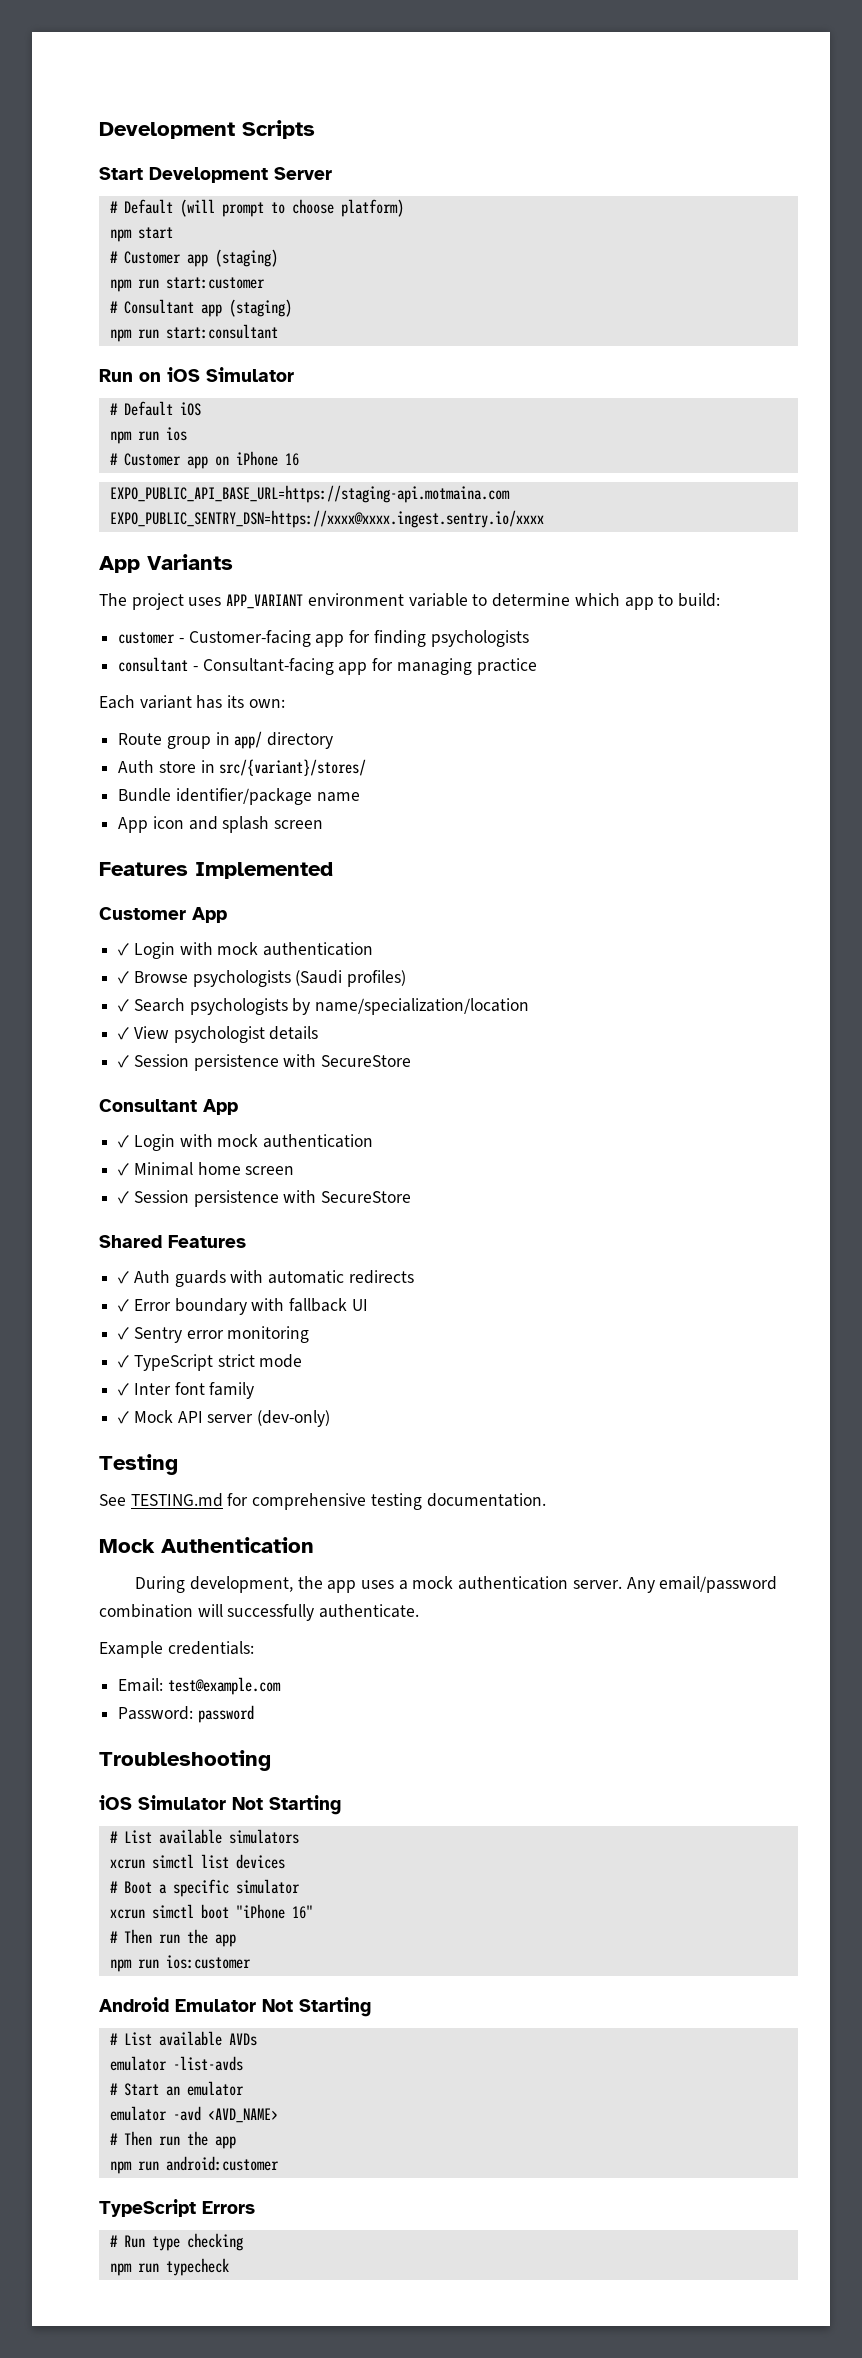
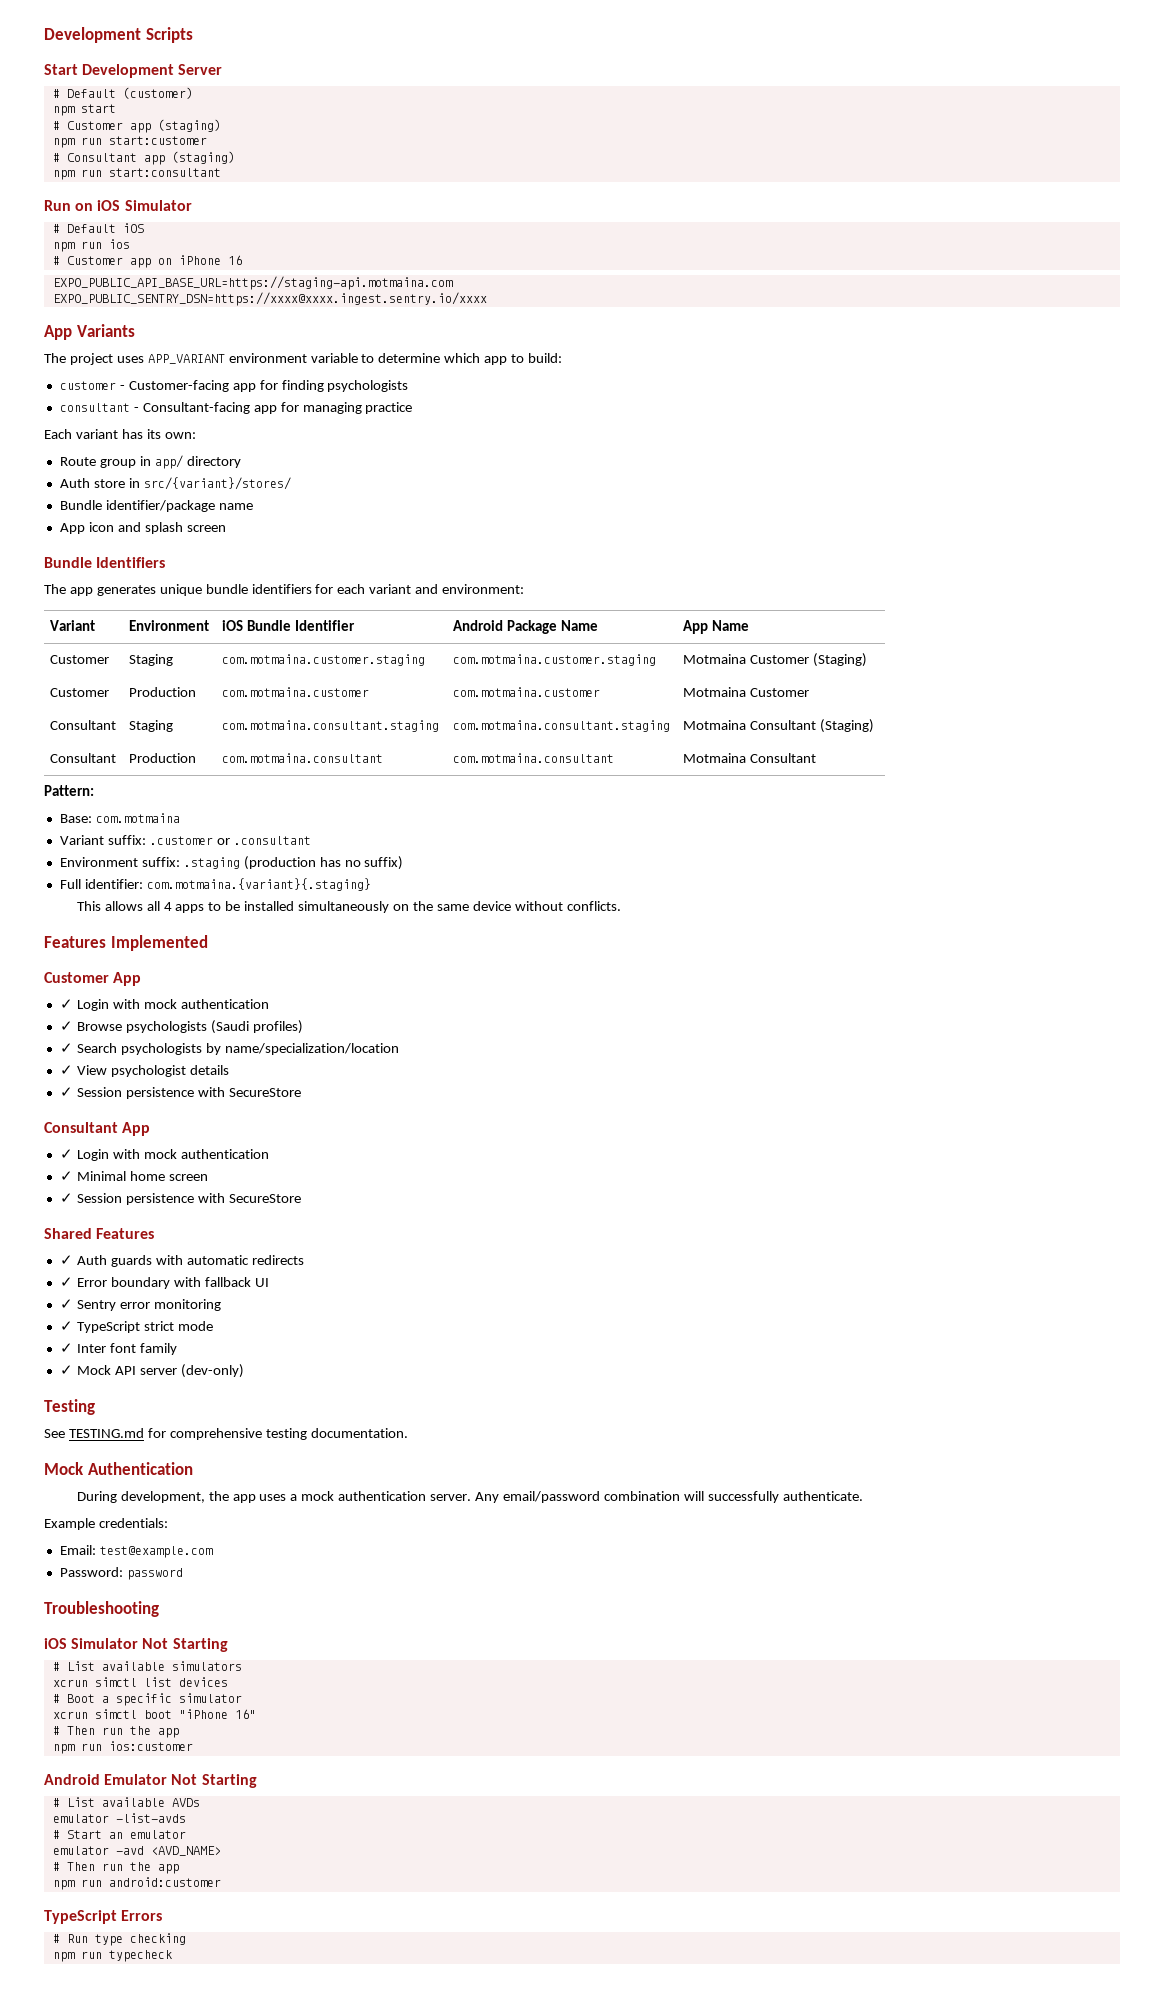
- # Default (will prompt to choose platform)
+ # Default (customer)
+ Bundle Identifiers
+ The app generates unique bundle identifiers for each variant and environment:
+ Variant | Environment | iOS Bundle Identifier | Android Package Name | App Name
+ Customer | Staging | com.motmaina.customer.staging | com.motmaina.customer.staging | Motmaina Customer (Staging)
+ Customer | Production | com.motmaina.customer | com.motmaina.customer | Motmaina Customer
+ Consultant | Staging | com.motmaina.consultant.staging | com.motmaina.consultant.staging | Motmaina Consultant (Staging)
+ Consultant | Production | com.motmaina.consultant | com.motmaina.consultant | Motmaina Consultant
+ Pattern:
+ Base: com.motmaina
+ Variant suffix: .customer or .consultant
+ Environment suffix: .staging (production has no suffix)
+ Full identifier: com.motmaina.{variant}{.staging}
+ This allows all 4 apps to be installed simultaneously on the same device without conflicts.

